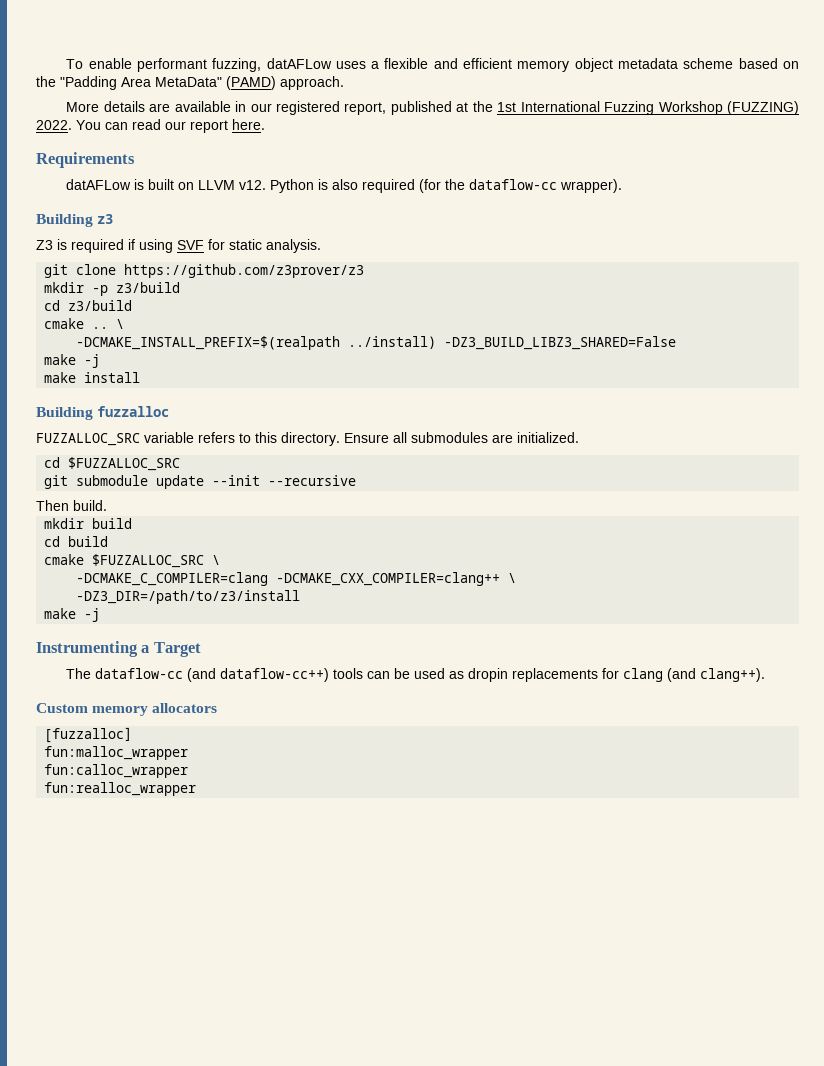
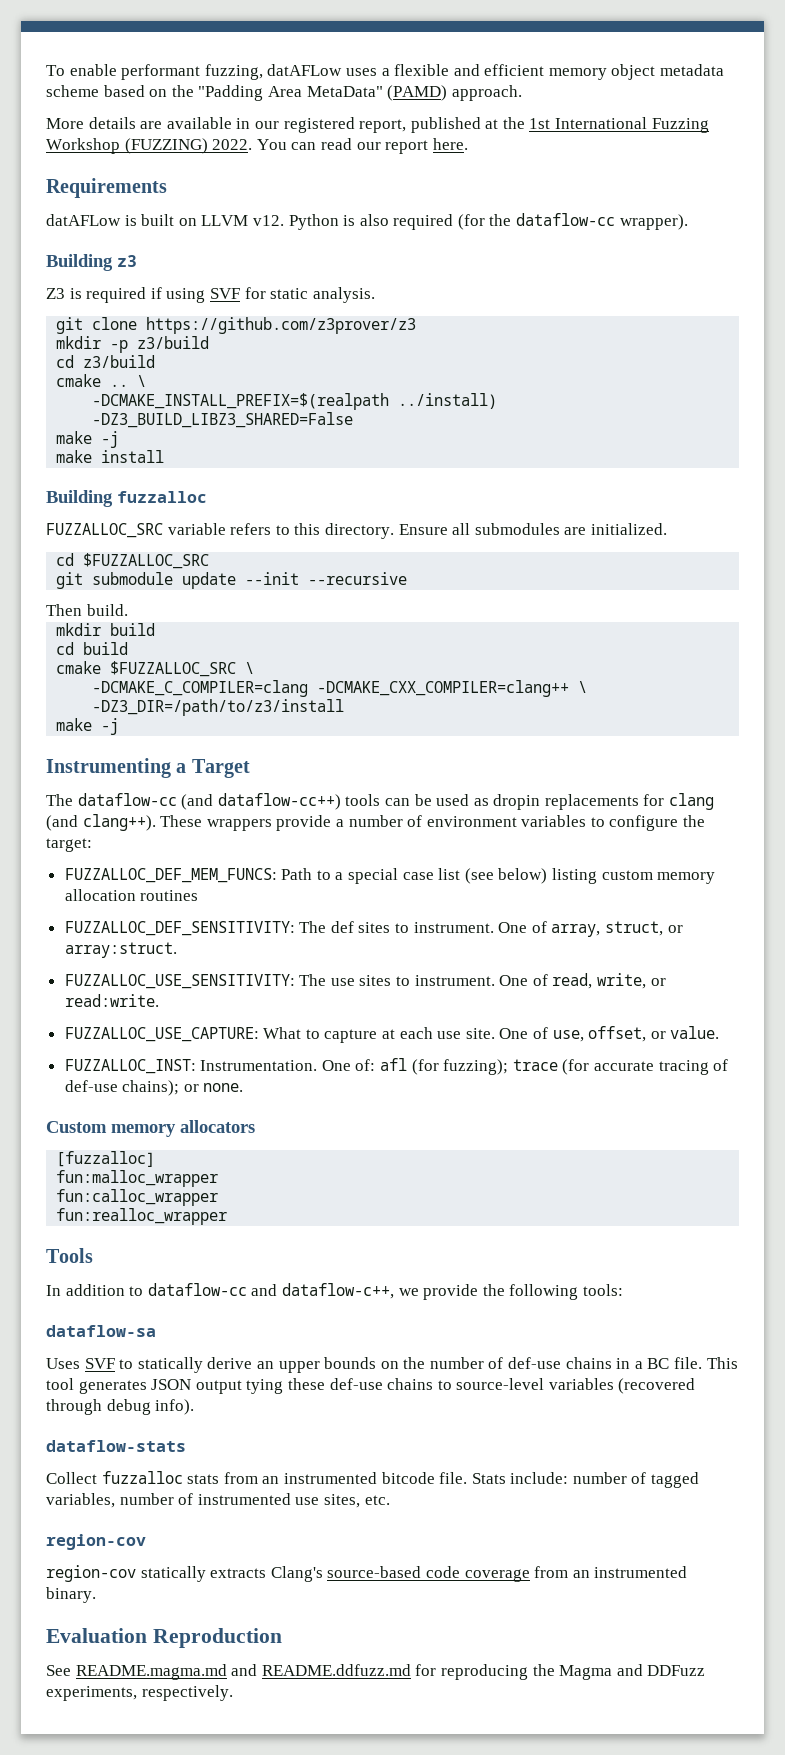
+ These wrappers provide a number of environment variables to configure the target:
+ FUZZALLOC_DEF_MEM_FUNCS: Path to a special case list (see below) listing custom memory allocation routines
+ FUZZALLOC_DEF_SENSITIVITY: The def sites to instrument. One of array, struct, or array:struct.
+ FUZZALLOC_USE_SENSITIVITY: The use sites to instrument. One of read, write, or read:write.
+ FUZZALLOC_USE_CAPTURE: What to capture at each use site. One of use, offset, or value.
+ FUZZALLOC_INST: Instrumentation. One of: afl (for fuzzing); trace (for accurate tracing of def-use chains); or none.
+ Tools
+ In addition to dataflow-cc and dataflow-c++, we provide the following tools:
+ dataflow-sa
+ Uses SVF to statically derive an upper bounds on the number of def-use chains in a BC file. This tool generates JSON output tying these def-use chains to source-level variables (recovered through debug info).
+ dataflow-stats
+ Collect fuzzalloc stats from an instrumented bitcode file. Stats include: number of tagged variables, number of instrumented use sites, etc.
+ region-cov
+ region-cov statically extracts Clang's source-based code coverage from an instrumented binary.
+ Evaluation Reproduction
+ See README.magma.md and README.ddfuzz.md for reproducing the Magma and DDFuzz experiments, respectively.

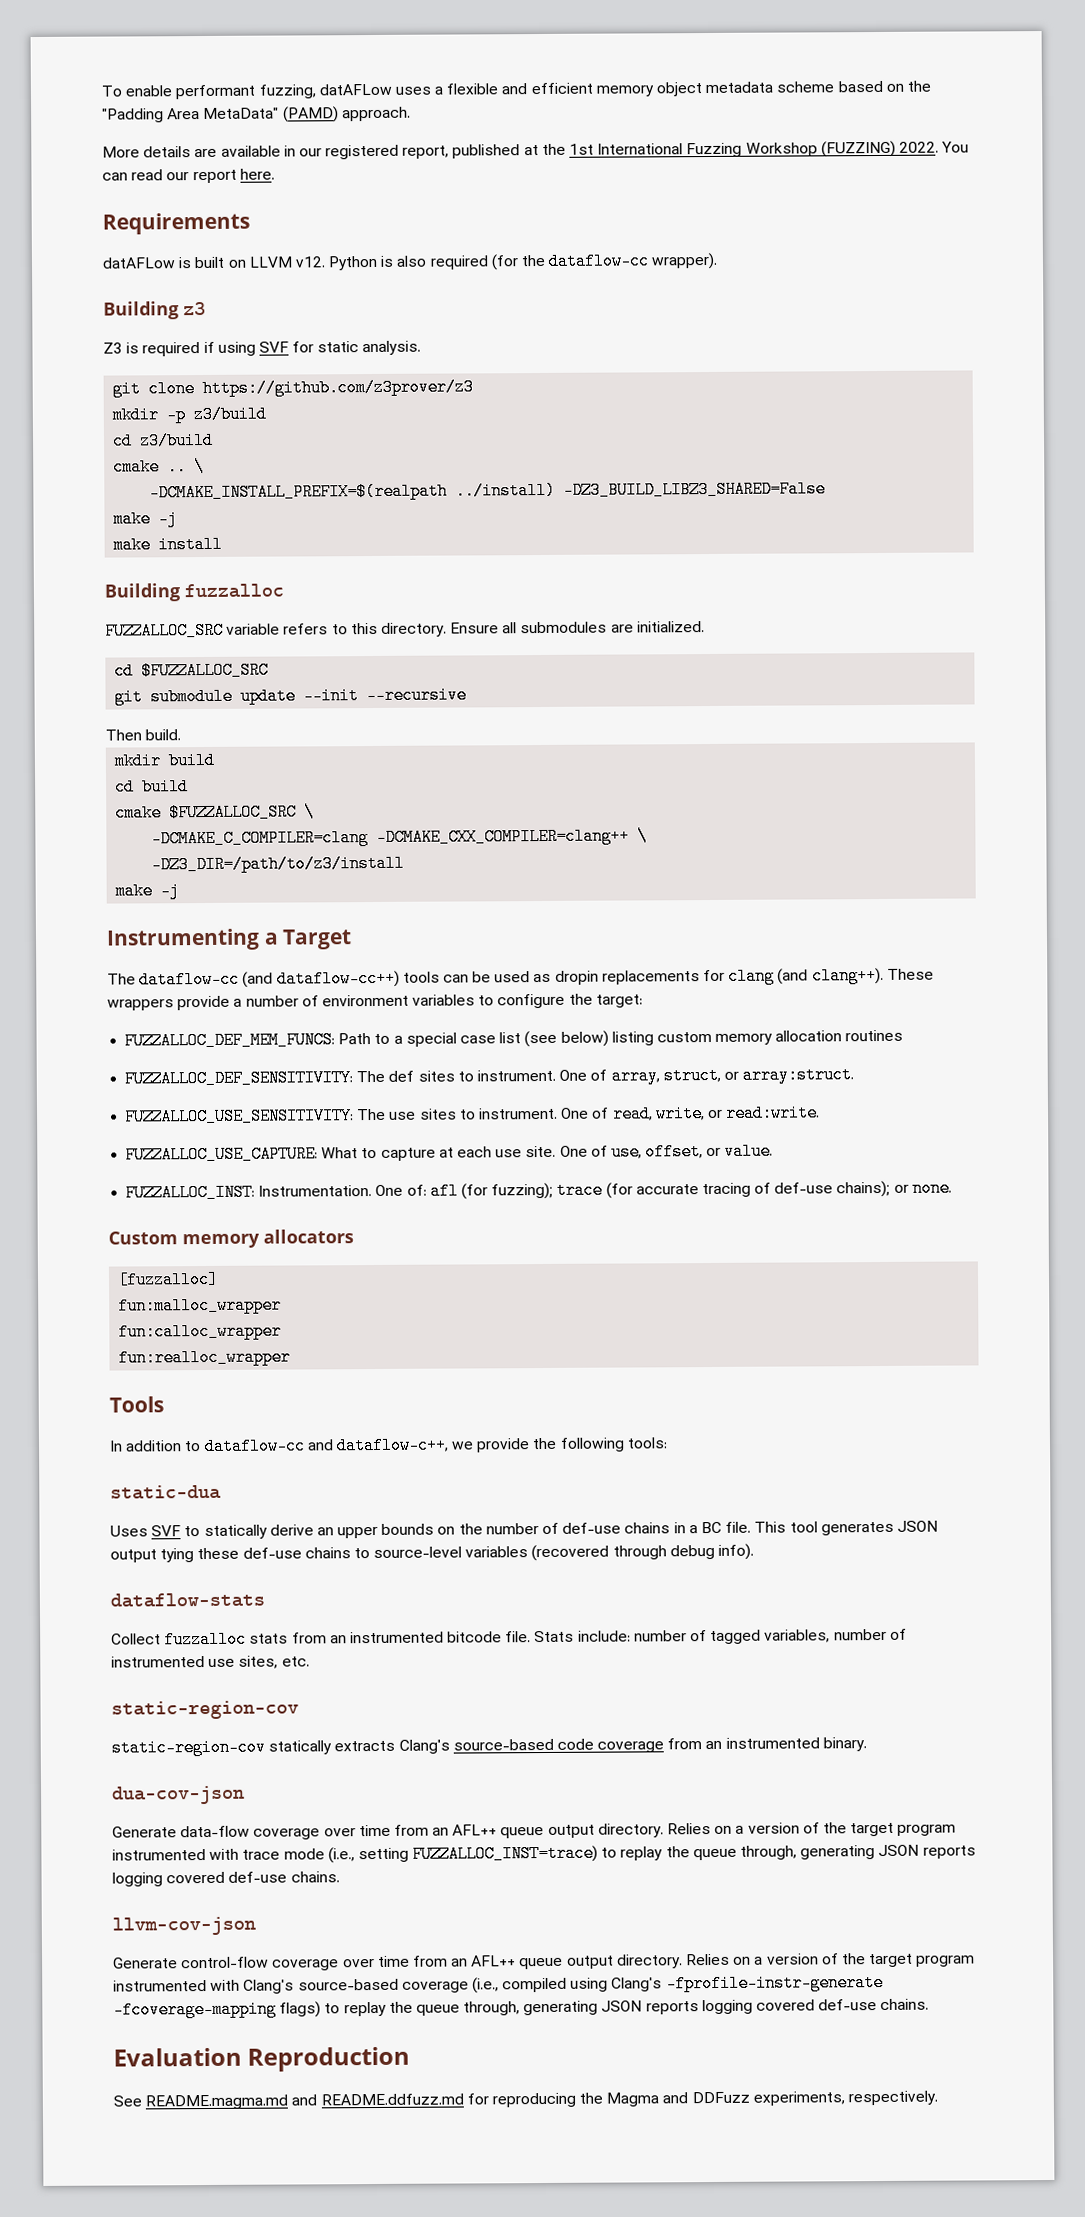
- dataflow-sa
+ static-dua
  Stats include: number of tagged variables, number of instrumented use sites, etc.
- region-cov
- region-cov statically extracts Clang's source-based code coverage from an instrumented binary.
+ static-region-cov
+ static-region-cov statically extracts Clang's source-based code coverage from an instrumented binary.
+ dua-cov-json
+ Generate data-flow coverage over time from an AFL++ queue output directory. Relies on a version of the target program instrumented with trace mode (i.e., setting FUZZALLOC_INST=trace) to replay the queue through, generating JSON reports logging covered def-use chains.
+ llvm-cov-json
+ Generate control-flow coverage over time from an AFL++ queue output directory. Relies on a version of the target program instrumented with Clang's source-based coverage (i.e., compiled using Clang's -fprofile-instr-generate -fcoverage-mapping flags) to replay the queue through, generating JSON reports logging covered def-use chains.

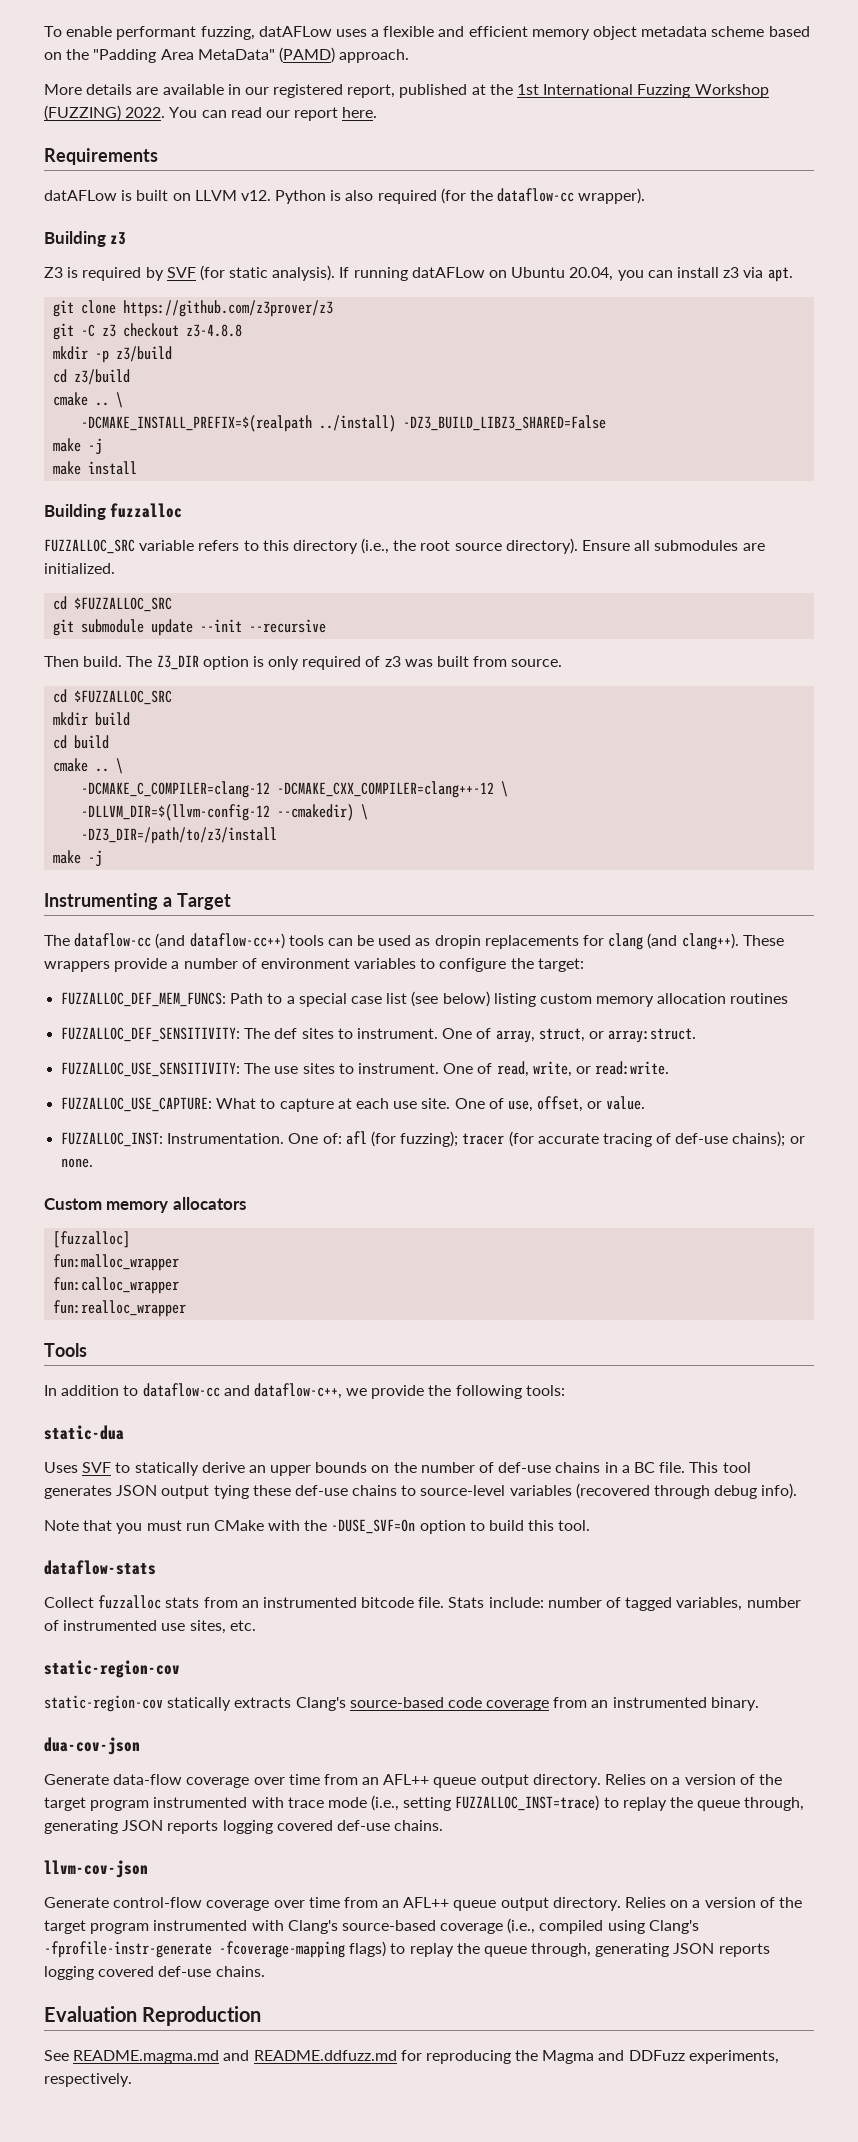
- Z3 is required if using SVF for static analysis.
+ Z3 is required by SVF (for static analysis). If running datAFLow on Ubuntu 20.04, you can install z3 via apt.
  git clone https://github.com/z3prover/z3
+ git -C z3 checkout z3-4.8.8
- FUZZALLOC_SRC variable refers to this directory.
+ FUZZALLOC_SRC variable refers to this directory (i.e., the root source directory).
+ The Z3_DIR option is only required of z3 was built from source.
+ cd $FUZZALLOC_SRC
  cd build
- cmake $FUZZALLOC_SRC \
- -DCMAKE_C_COMPILER=clang -DCMAKE_CXX_COMPILER=clang++ \
+ cmake .. \
+ -DCMAKE_C_COMPILER=clang-12 -DCMAKE_CXX_COMPILER=clang++-12 \
+ -DLLVM_DIR=$(llvm-config-12 --cmakedir) \
- One of: afl (for fuzzing); trace (for accurate tracing of def-use chains); or none.
+ One of: afl (for fuzzing); tracer (for accurate tracing of def-use chains); or none.
+ Note that you must run CMake with the -DUSE_SVF=On option to build this tool.

